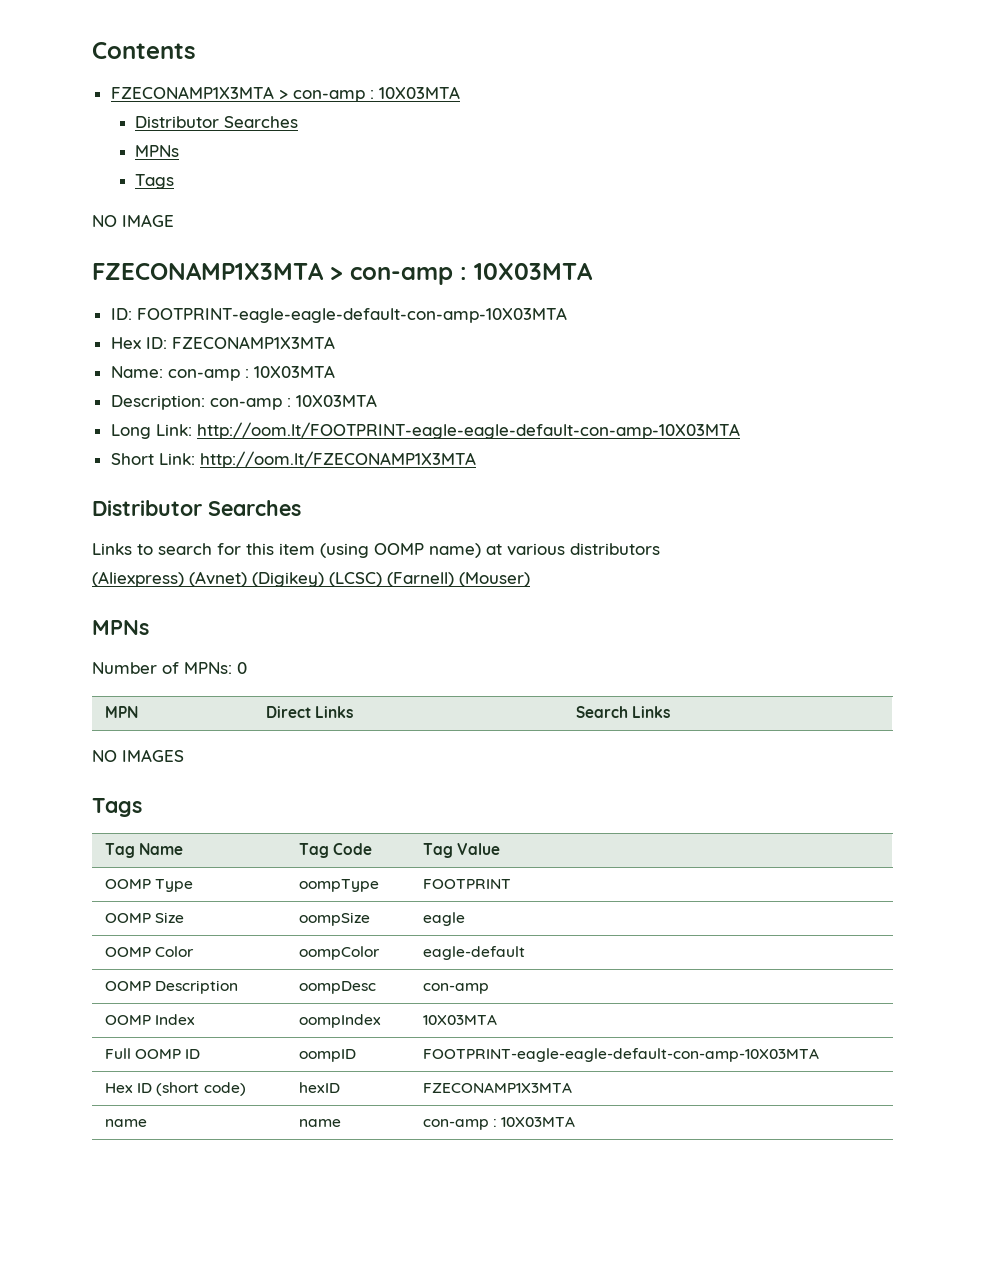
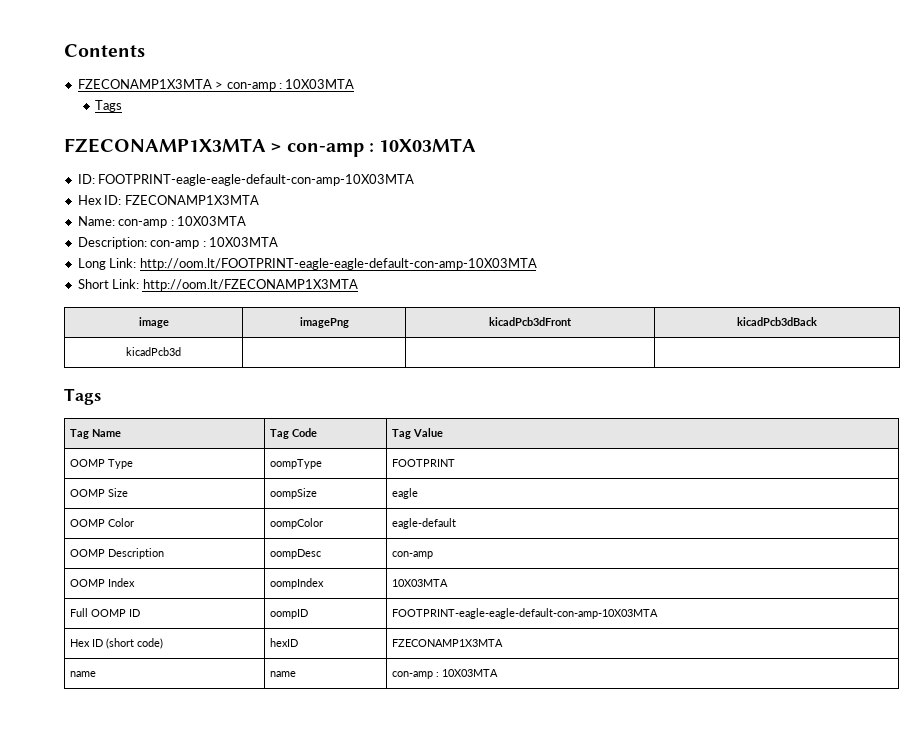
  Contents
  FZECONAMP1X3MTA > con-amp : 10X03MTA
- Distributor Searches
- MPNs
  Tags
- NO IMAGE
  Short Link: http://oom.lt/FZECONAMP1X3MTA
- Distributor Searches
- Links to search for this item (using OOMP name) at various distributors
- (Aliexpress) (Avnet) (Digikey) (LCSC) (Farnell) (Mouser)
- MPNs
- Number of MPNs: 0
- MPN | Direct Links | Search Links
- NO IMAGES
+ image | imagePng | kicadPcb3dFront | kicadPcb3dBack
+ kicadPcb3d | | |

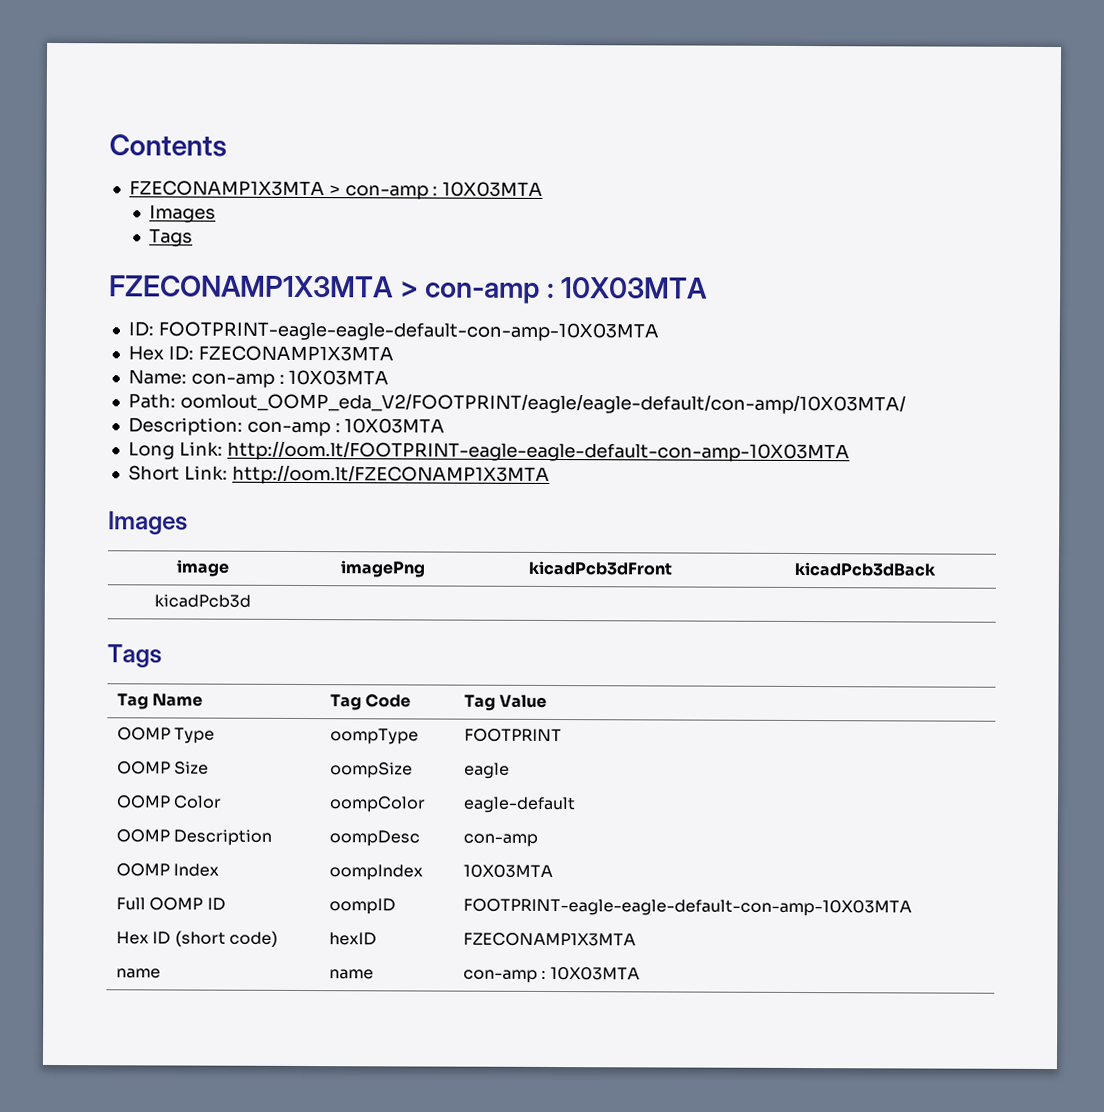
  Contents
  FZECONAMP1X3MTA > con-amp : 10X03MTA
+ Images
+ Path: oomlout_OOMP_eda_V2/FOOTPRINT/eagle/eagle-default/con-amp/10X03MTA/
  Short Link: http://oom.lt/FZECONAMP1X3MTA
+ Images

